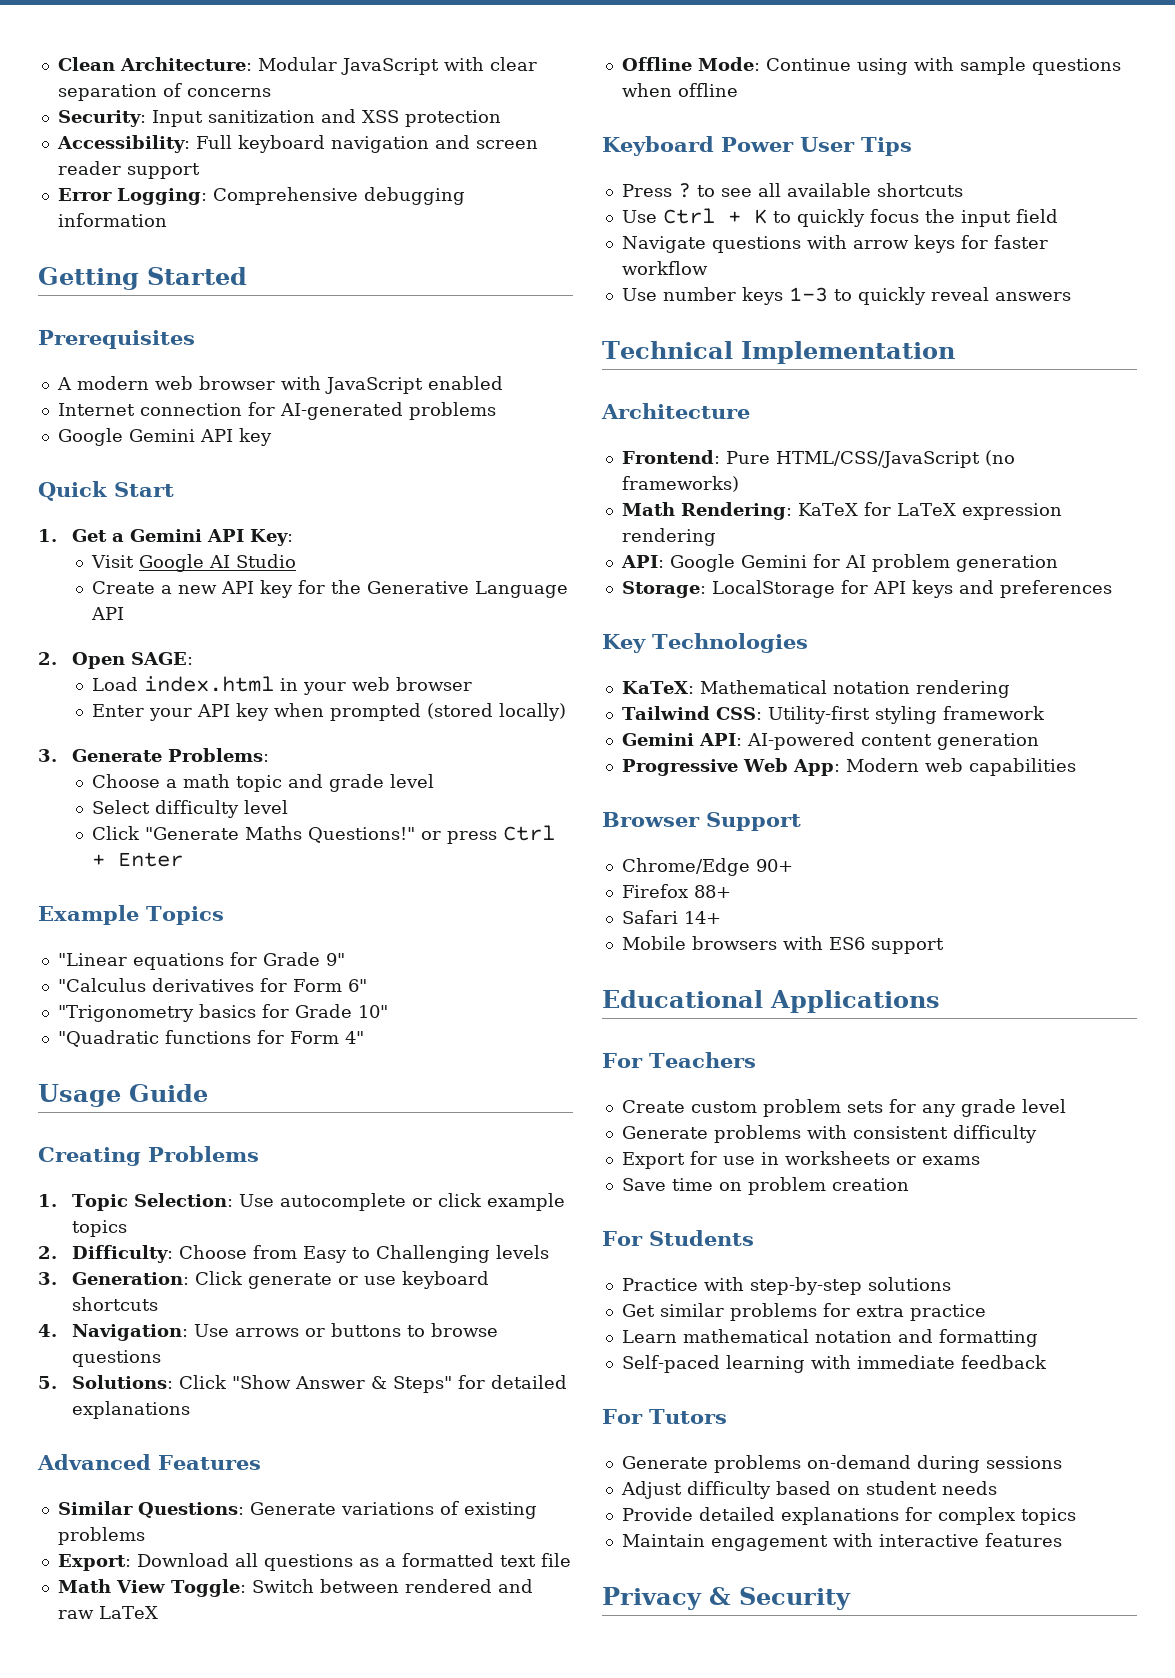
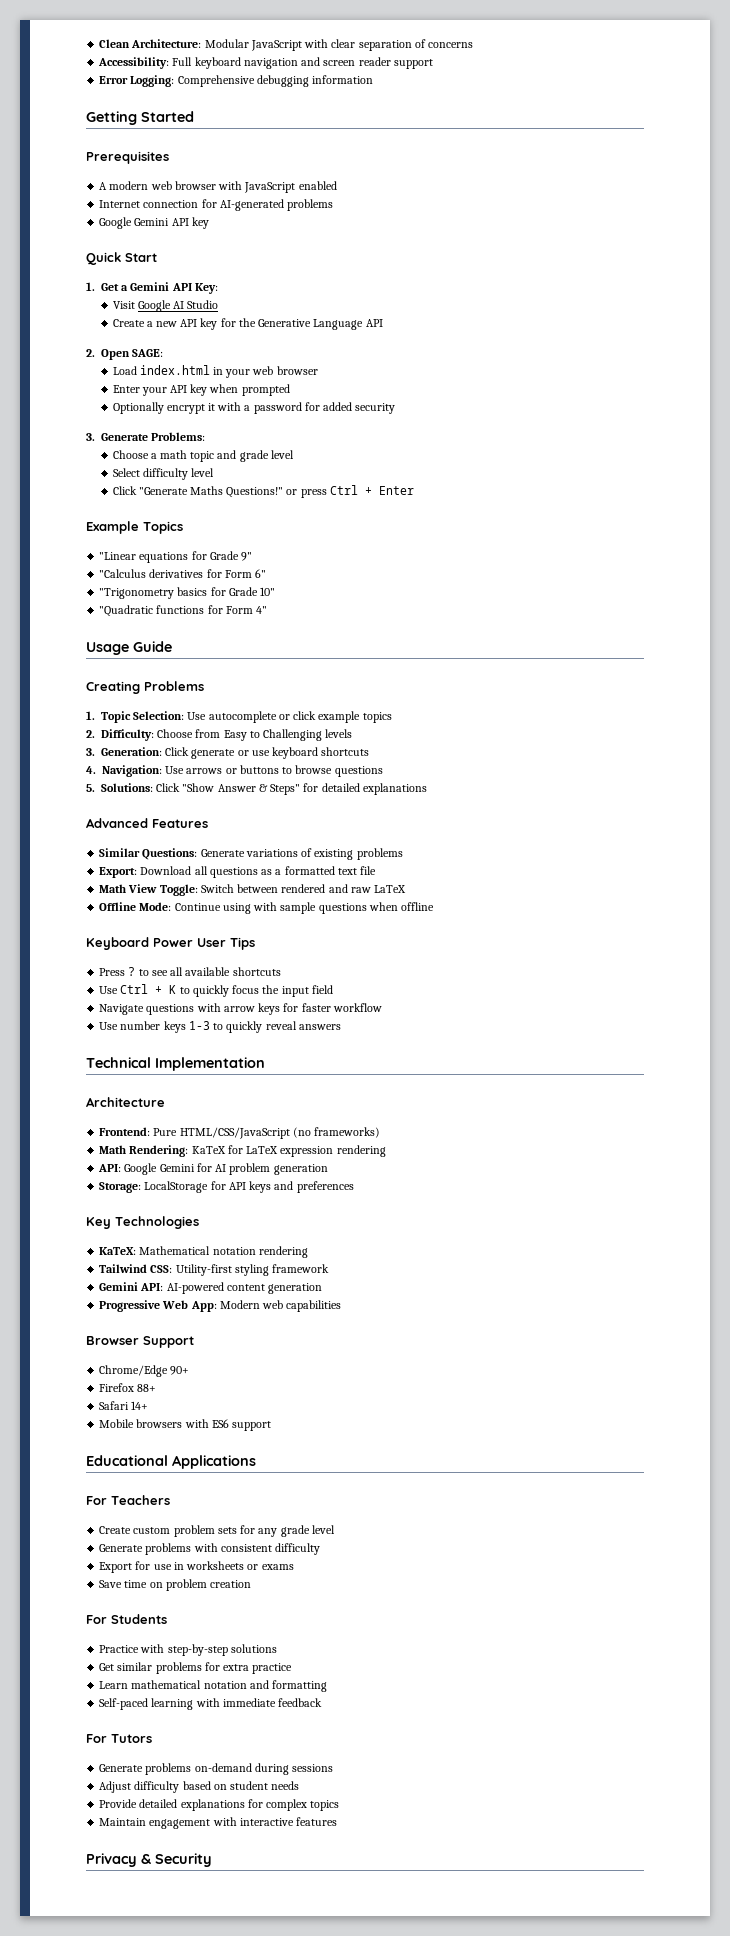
- Security: Input sanitization and XSS protection
- Enter your API key when prompted (stored locally)
+ Enter your API key when prompted
+ Optionally encrypt it with a password for added security

